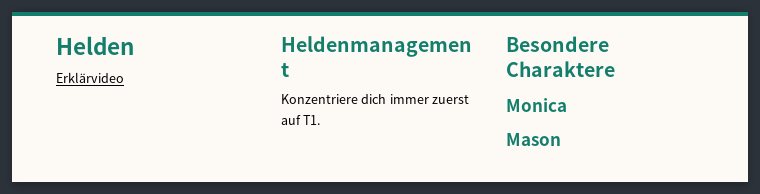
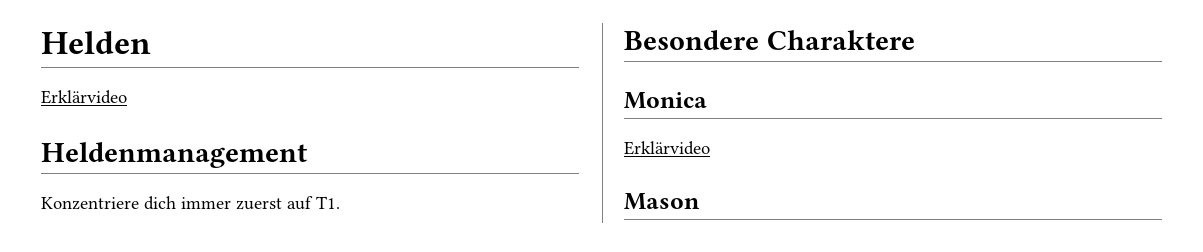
  Monica
+ Erklärvideo

